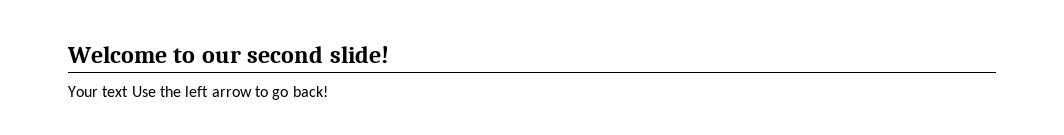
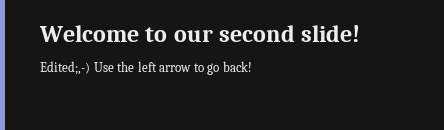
- Your text Use the left arrow to go back!
+ Edited;,-) Use the left arrow to go back!

